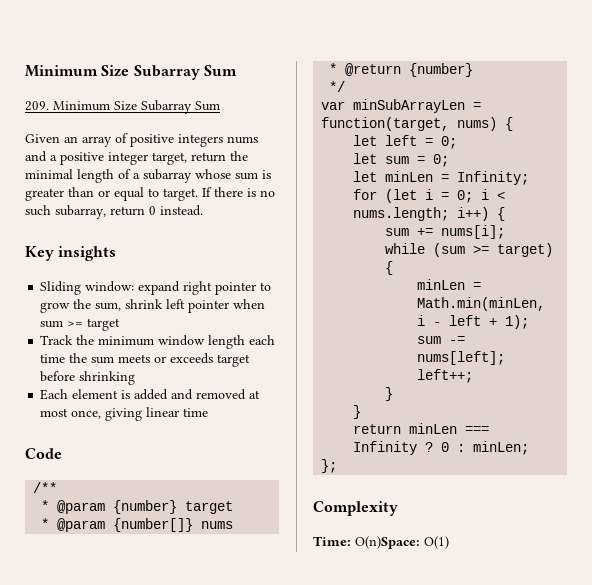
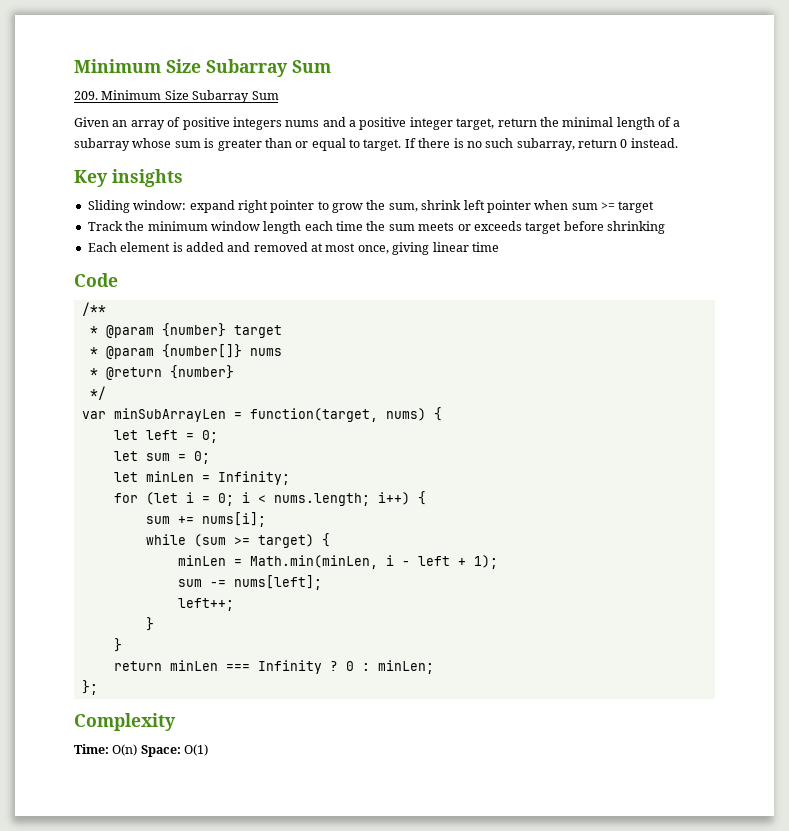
- Time: O(n)Space: O(1)
+ Time: O(n) Space: O(1)

